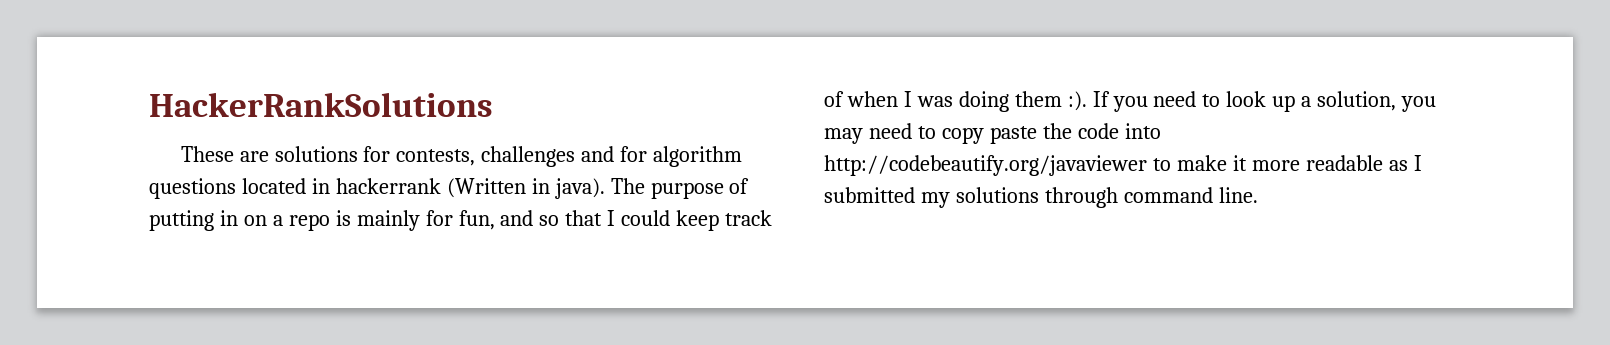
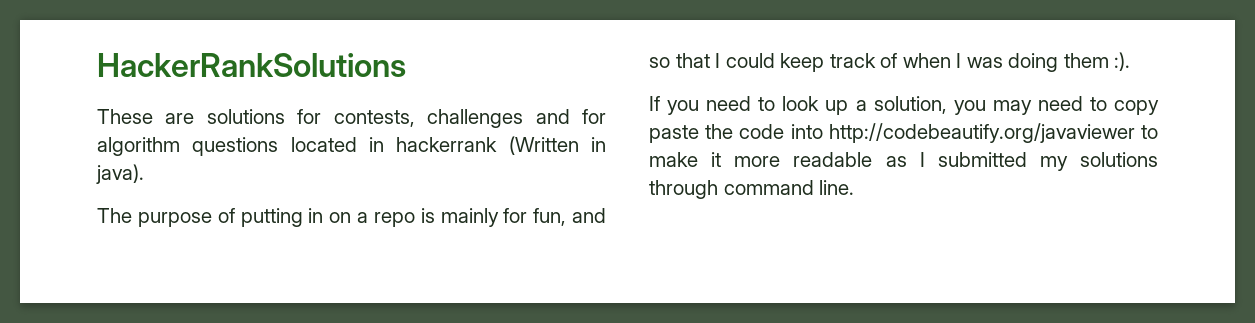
- These are solutions for contests, challenges and for algorithm questions located in hackerrank (Written in java). The purpose of putting in on a repo is mainly for fun, and so that I could keep track of when I was doing them :). If you need to look up a solution, you may need to copy paste the code into http://codebeautify.org/javaviewer to make it more readable as I submitted my solutions through command line.
+ These are solutions for contests, challenges and for algorithm questions located in hackerrank (Written in java).
+ The purpose of putting in on a repo is mainly for fun, and so that I could keep track of when I was doing them :).
+ If you need to look up a solution, you may need to copy paste the code into http://codebeautify.org/javaviewer to make it more readable as I submitted my solutions through command line.

